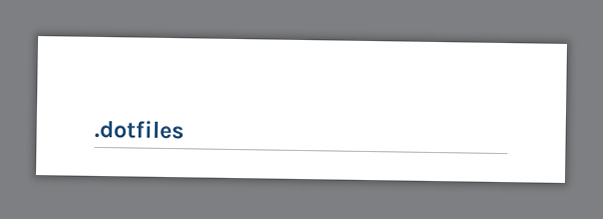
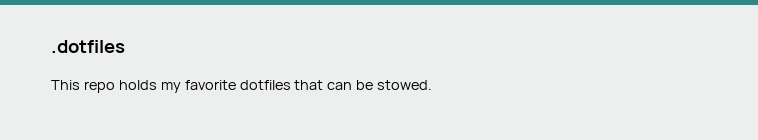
+ This repo holds my favorite dotfiles that can be stowed.

